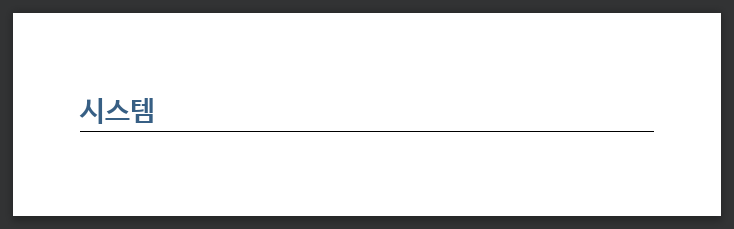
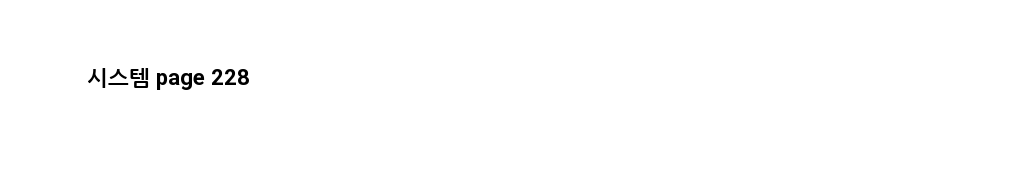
- 시스템
+ 시스템 page 228

